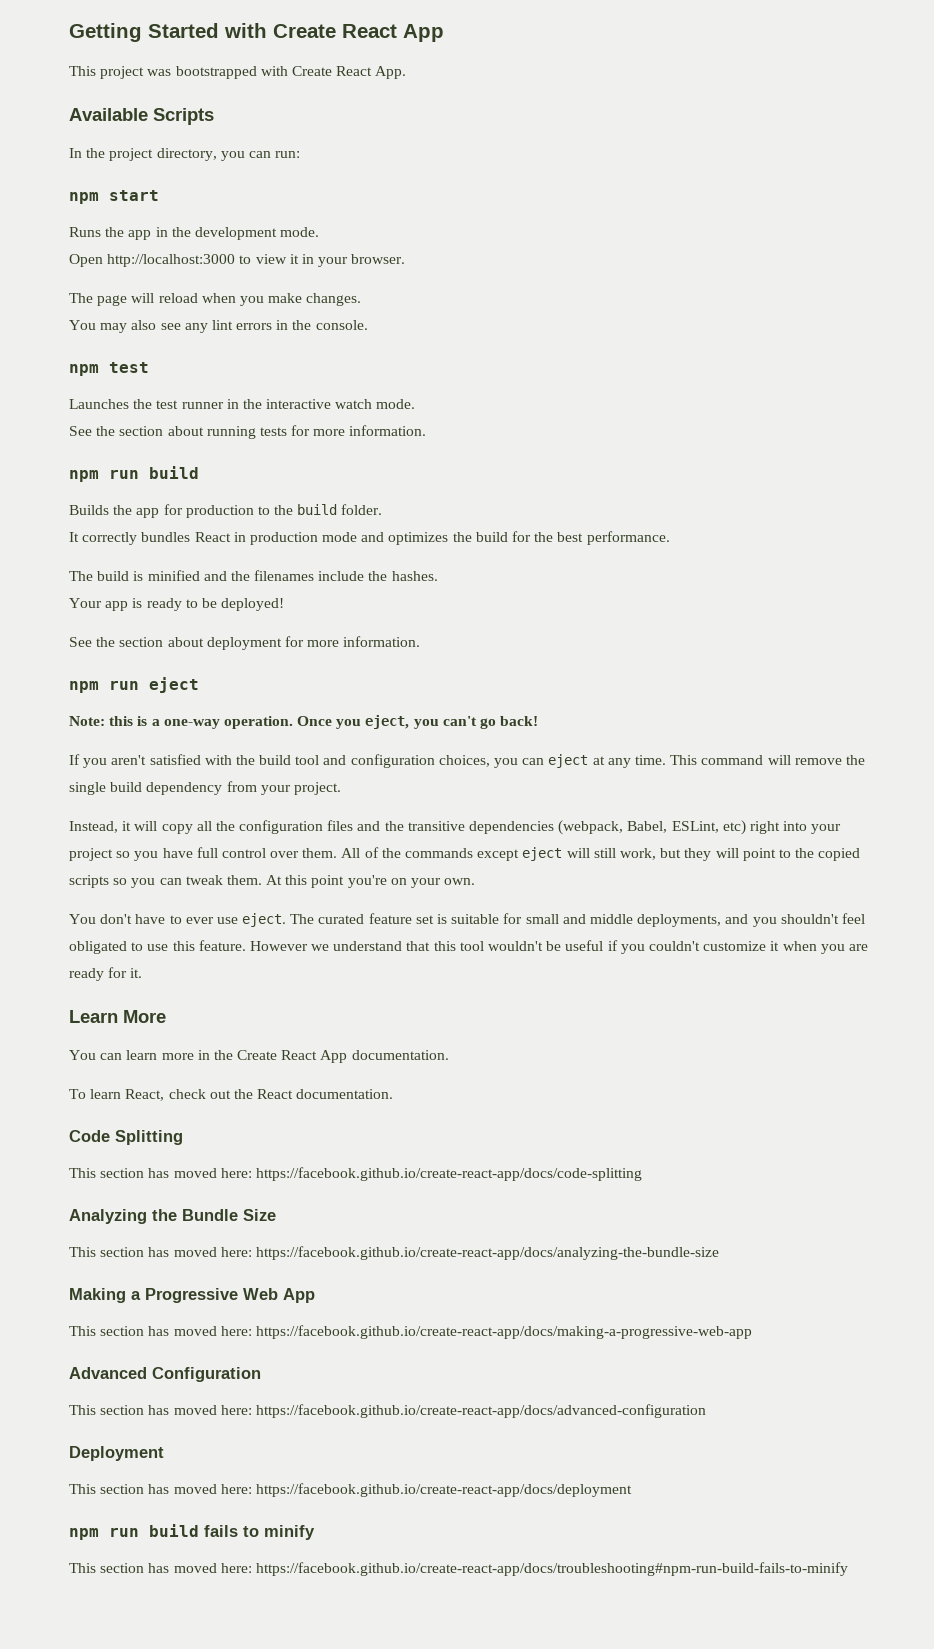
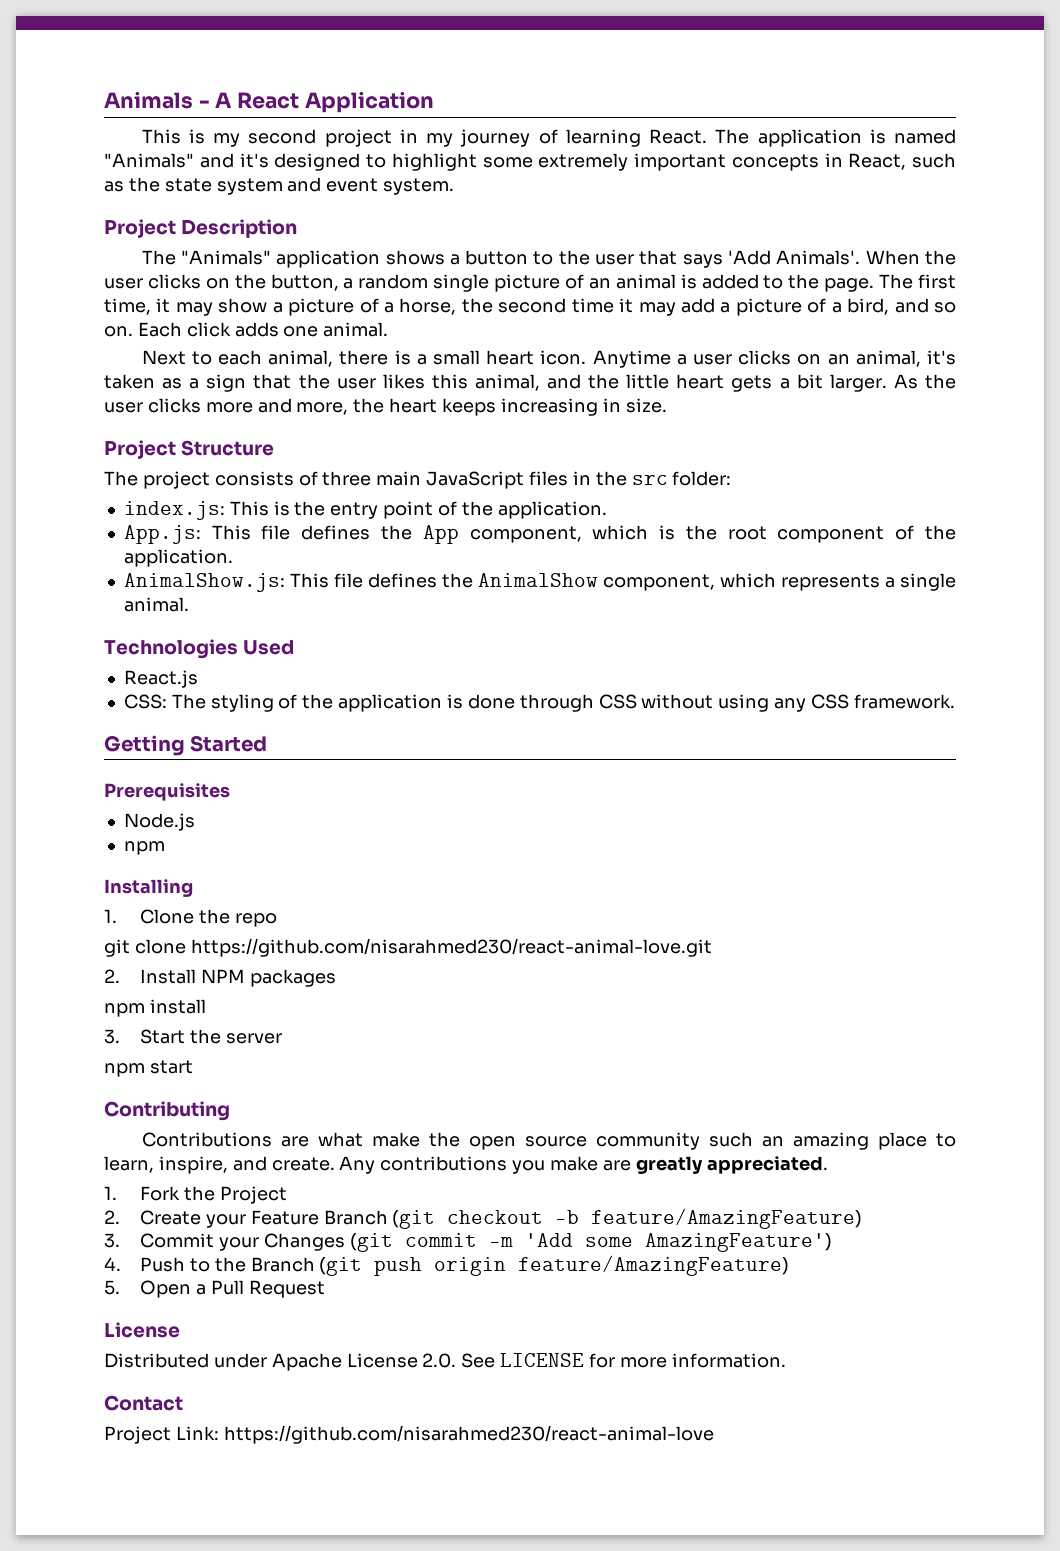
- Getting Started with Create React App
- This project was bootstrapped with Create React App.
- Available Scripts
- In the project directory, you can run:
+ Animals - A React Application
+ This is my second project in my journey of learning React. The application is named "Animals" and it's designed to highlight some extremely important concepts in React, such as the state system and event system.
+ Project Description
+ The "Animals" application shows a button to the user that says 'Add Animals'. When the user clicks on the button, a random single picture of an animal is added to the page. The first time, it may show a picture of a horse, the second time it may add a picture of a bird, and so on. Each click adds one animal.
+ Next to each animal, there is a small heart icon. Anytime a user clicks on an animal, it's taken as a sign that the user likes this animal, and the little heart gets a bit larger. As the user clicks more and more, the heart keeps increasing in size.
+ Project Structure
+ The project consists of three main JavaScript files in the src folder:
+ index.js: This is the entry point of the application.
+ App.js: This file defines the App component, which is the root component of the application.
+ AnimalShow.js: This file defines the AnimalShow component, which represents a single animal.
+ Technologies Used
+ React.js
+ CSS: The styling of the application is done through CSS without using any CSS framework.
+ Getting Started
+ Prerequisites
+ Node.js
+ npm
+ Installing
+ 1. Clone the repo
+ git clone https://github.com/nisarahmed230/react-animal-love.git
+ 2. Install NPM packages
+ npm install
+ 3. Start the server
  npm start
- Runs the app in the development mode.
- Open http://localhost:3000 to view it in your browser.
- The page will reload when you make changes.
- You may also see any lint errors in the console.
- npm test
- Launches the test runner in the interactive watch mode.
- See the section about running tests for more information.
- npm run build
- Builds the app for production to the build folder.
- It correctly bundles React in production mode and optimizes the build for the best performance.
- The build is minified and the filenames include the hashes.
- Your app is ready to be deployed!
- See the section about deployment for more information.
- npm run eject
- Note: this is a one-way operation. Once you eject, you can't go back!
- If you aren't satisfied with the build tool and configuration choices, you can eject at any time. This command will remove the single build dependency from your project.
- Instead, it will copy all the configuration files and the transitive dependencies (webpack, Babel, ESLint, etc) right into your project so you have full control over them. All of the commands except eject will still work, but they will point to the copied scripts so you can tweak them. At this point you're on your own.
- You don't have to ever use eject. The curated feature set is suitable for small and middle deployments, and you shouldn't feel obligated to use this feature. However we understand that this tool wouldn't be useful if you couldn't customize it when you are ready for it.
- Learn More
- You can learn more in the Create React App documentation.
- To learn React, check out the React documentation.
- Code Splitting
- This section has moved here: https://facebook.github.io/create-react-app/docs/code-splitting
- Analyzing the Bundle Size
- This section has moved here: https://facebook.github.io/create-react-app/docs/analyzing-the-bundle-size
- Making a Progressive Web App
- This section has moved here: https://facebook.github.io/create-react-app/docs/making-a-progressive-web-app
- Advanced Configuration
- This section has moved here: https://facebook.github.io/create-react-app/docs/advanced-configuration
- Deployment
- This section has moved here: https://facebook.github.io/create-react-app/docs/deployment
- npm run build fails to minify
- This section has moved here: https://facebook.github.io/create-react-app/docs/troubleshooting#npm-run-build-fails-to-minify
+ Contributing
+ Contributions are what make the open source community such an amazing place to learn, inspire, and create. Any contributions you make are greatly appreciated.
+ 1. Fork the Project
+ 2. Create your Feature Branch (git checkout -b feature/AmazingFeature)
+ 3. Commit your Changes (git commit -m 'Add some AmazingFeature')
+ 4. Push to the Branch (git push origin feature/AmazingFeature)
+ 5. Open a Pull Request
+ License
+ Distributed under Apache License 2.0. See LICENSE for more information.
+ Contact
+ Project Link: https://github.com/nisarahmed230/react-animal-love

